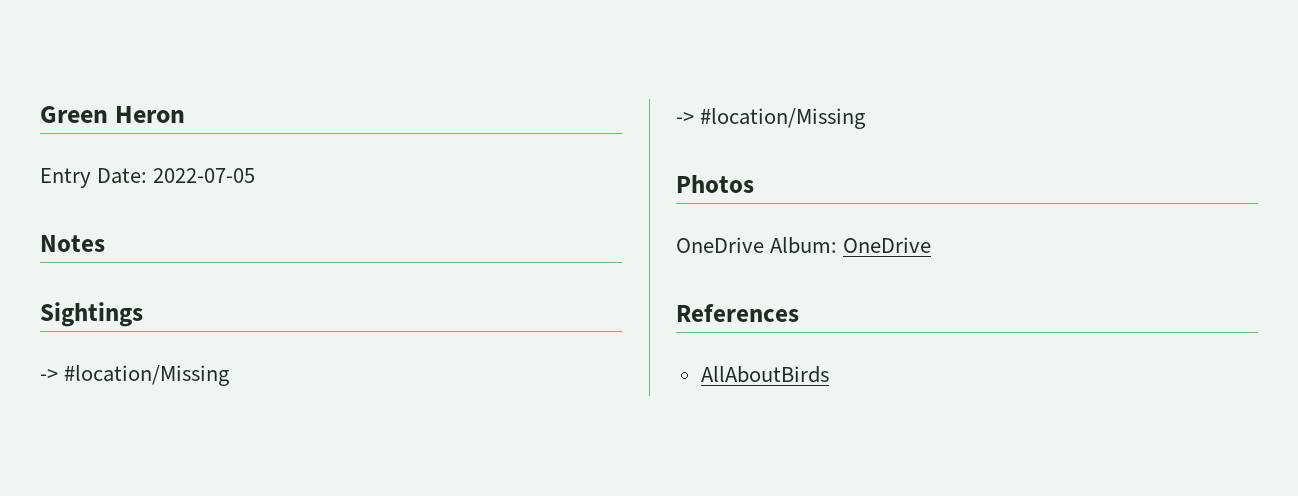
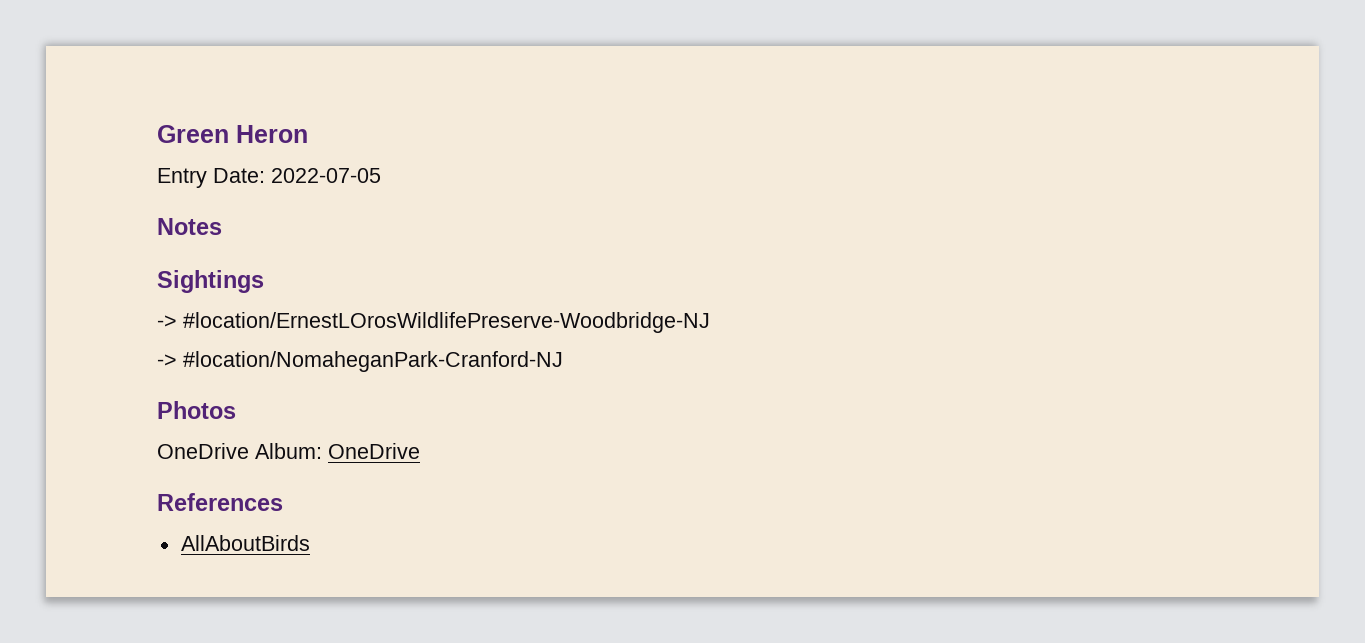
  Sightings
- -> #location/Missing
- -> #location/Missing
+ -> #location/ErnestLOrosWildlifePreserve-Woodbridge-NJ
+ -> #location/NomaheganPark-Cranford-NJ

